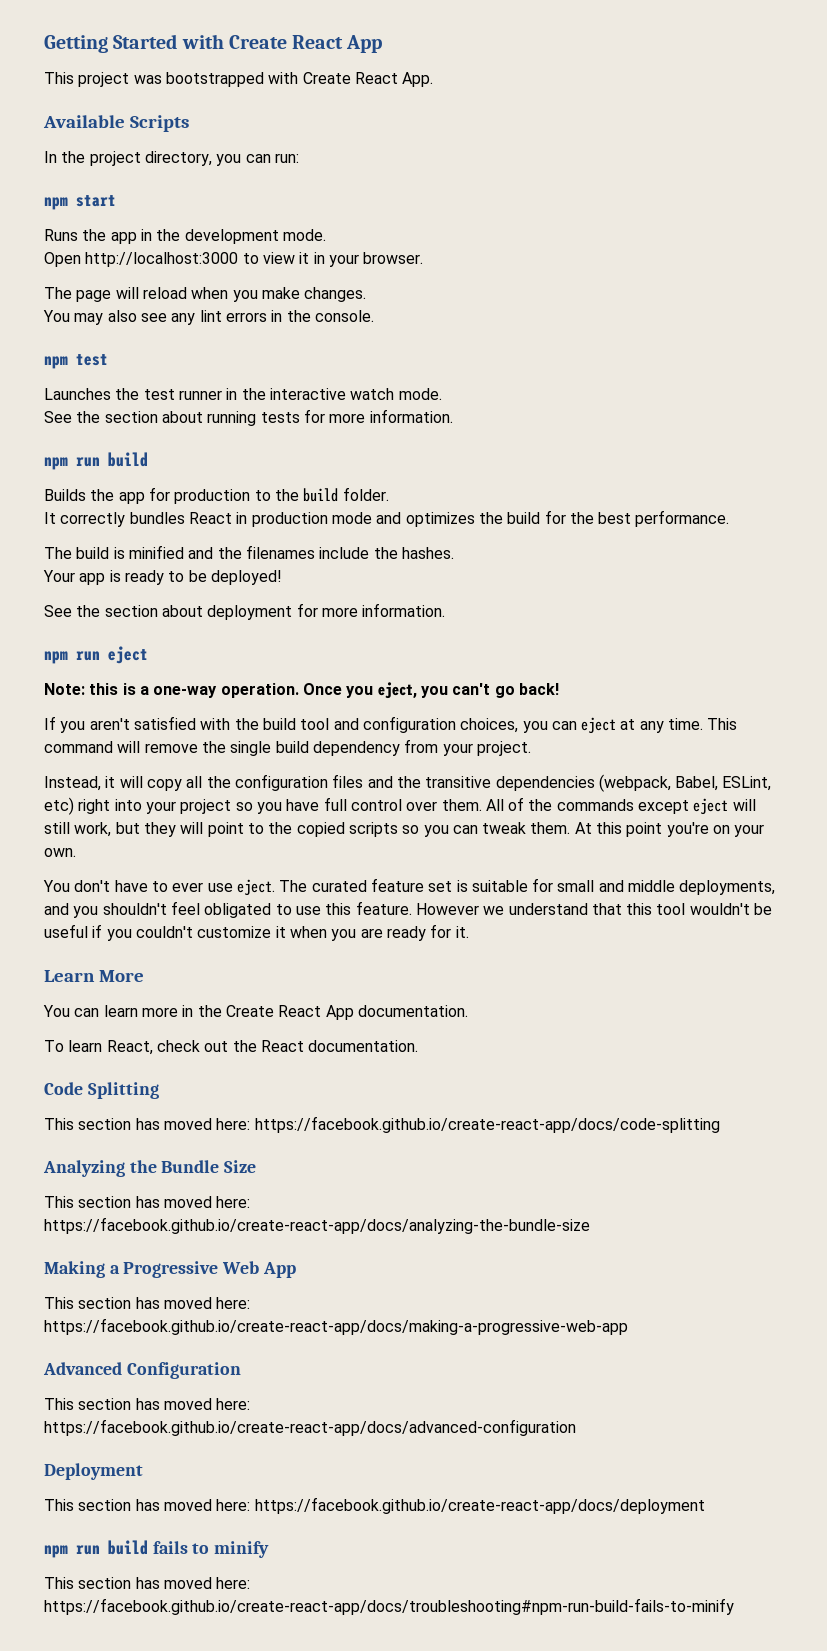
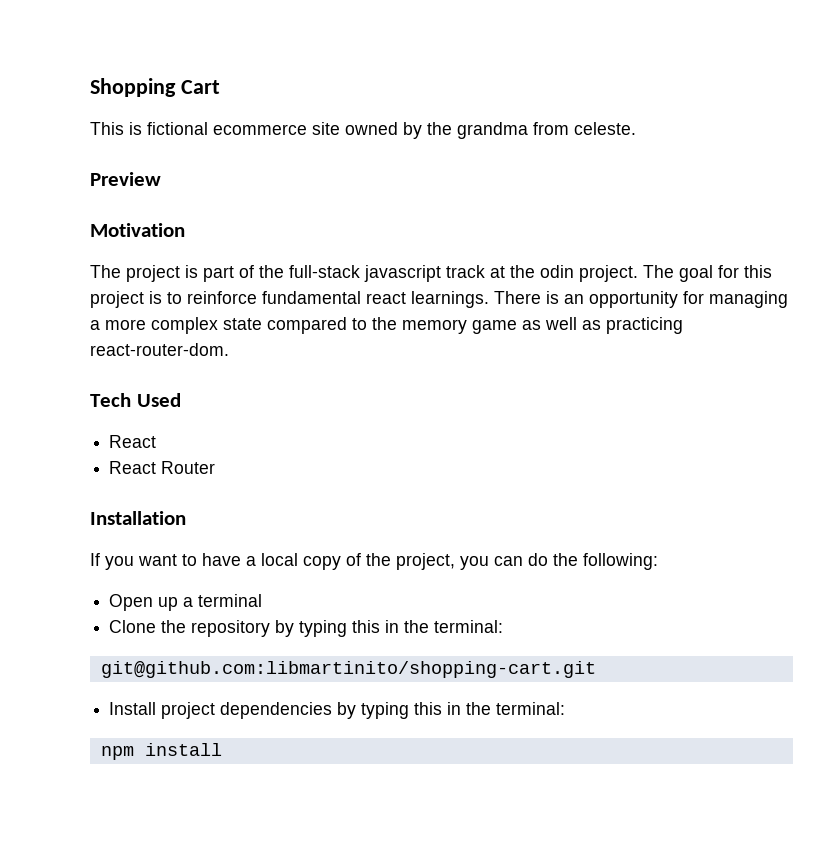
- Getting Started with Create React App
- This project was bootstrapped with Create React App.
- Available Scripts
- In the project directory, you can run:
- npm start
- Runs the app in the development mode.
- Open http://localhost:3000 to view it in your browser.
- The page will reload when you make changes.
- You may also see any lint errors in the console.
- npm test
- Launches the test runner in the interactive watch mode.
- See the section about running tests for more information.
- npm run build
- Builds the app for production to the build folder.
- It correctly bundles React in production mode and optimizes the build for the best performance.
- The build is minified and the filenames include the hashes.
- Your app is ready to be deployed!
- See the section about deployment for more information.
- npm run eject
- Note: this is a one-way operation. Once you eject, you can't go back!
- If you aren't satisfied with the build tool and configuration choices, you can eject at any time. This command will remove the single build dependency from your project.
- Instead, it will copy all the configuration files and the transitive dependencies (webpack, Babel, ESLint, etc) right into your project so you have full control over them. All of the commands except eject will still work, but they will point to the copied scripts so you can tweak them. At this point you're on your own.
- You don't have to ever use eject. The curated feature set is suitable for small and middle deployments, and you shouldn't feel obligated to use this feature. However we understand that this tool wouldn't be useful if you couldn't customize it when you are ready for it.
- Learn More
- You can learn more in the Create React App documentation.
- To learn React, check out the React documentation.
- Code Splitting
- This section has moved here: https://facebook.github.io/create-react-app/docs/code-splitting
- Analyzing the Bundle Size
- This section has moved here: https://facebook.github.io/create-react-app/docs/analyzing-the-bundle-size
- Making a Progressive Web App
- This section has moved here: https://facebook.github.io/create-react-app/docs/making-a-progressive-web-app
- Advanced Configuration
- This section has moved here: https://facebook.github.io/create-react-app/docs/advanced-configuration
- Deployment
- This section has moved here: https://facebook.github.io/create-react-app/docs/deployment
- npm run build fails to minify
- This section has moved here: https://facebook.github.io/create-react-app/docs/troubleshooting#npm-run-build-fails-to-minify
+ Shopping Cart
+ This is fictional ecommerce site owned by the grandma from celeste.
+ Preview
+ Motivation
+ The project is part of the full-stack javascript track at the odin project. The goal for this project is to reinforce fundamental react learnings. There is an opportunity for managing a more complex state compared to the memory game as well as practicing react-router-dom.
+ Tech Used
+ React
+ React Router
+ Installation
+ If you want to have a local copy of the project, you can do the following:
+ Open up a terminal
+ Clone the repository by typing this in the terminal:
+ git@github.com:libmartinito/shopping-cart.git
+ Install project dependencies by typing this in the terminal:
+ npm install

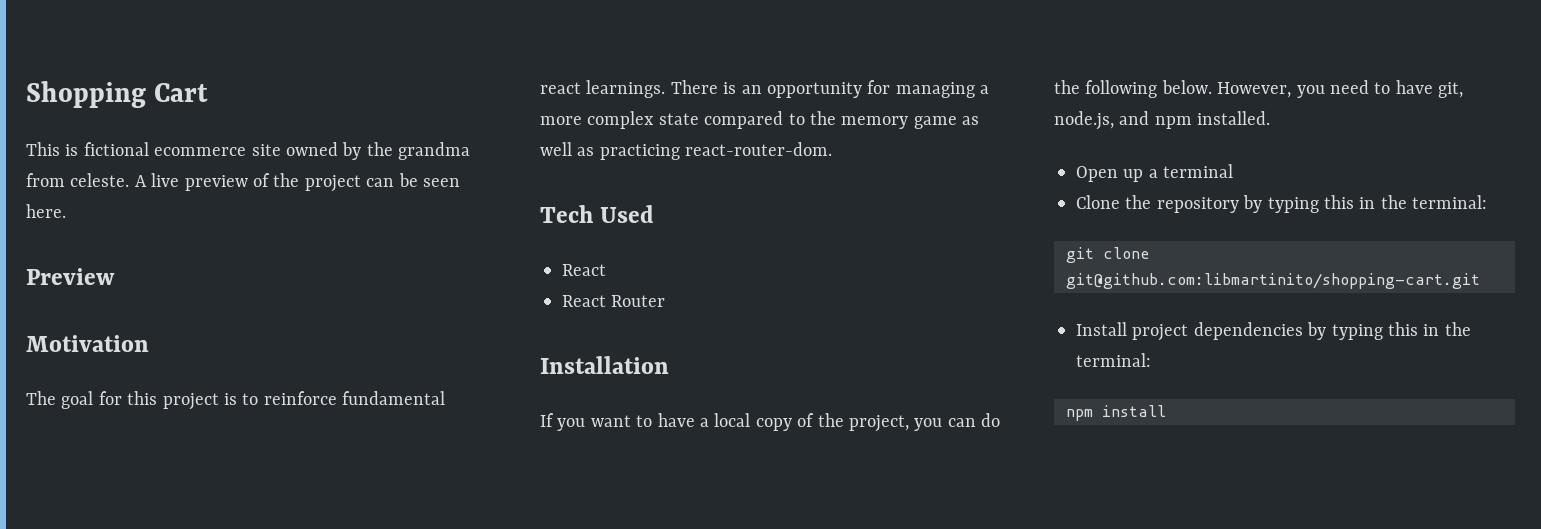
- This is fictional ecommerce site owned by the grandma from celeste.
+ This is fictional ecommerce site owned by the grandma from celeste. A live preview of the project can be seen here.
  Preview
  Motivation
- The project is part of the full-stack javascript track at the odin project. The goal for this project is to reinforce fundamental react learnings.
+ The goal for this project is to reinforce fundamental react learnings.
- If you want to have a local copy of the project, you can do the following:
+ If you want to have a local copy of the project, you can do the following below. However, you need to have git, node.js, and npm installed.
- git@github.com:libmartinito/shopping-cart.git
+ git clone git@github.com:libmartinito/shopping-cart.git

